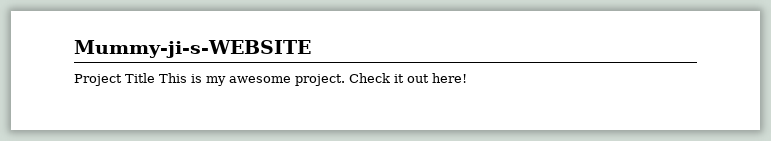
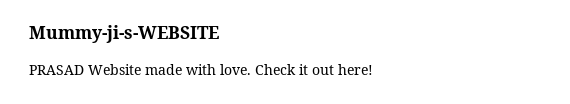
- Project Title This is my awesome project.
+ PRASAD Website made with love.

